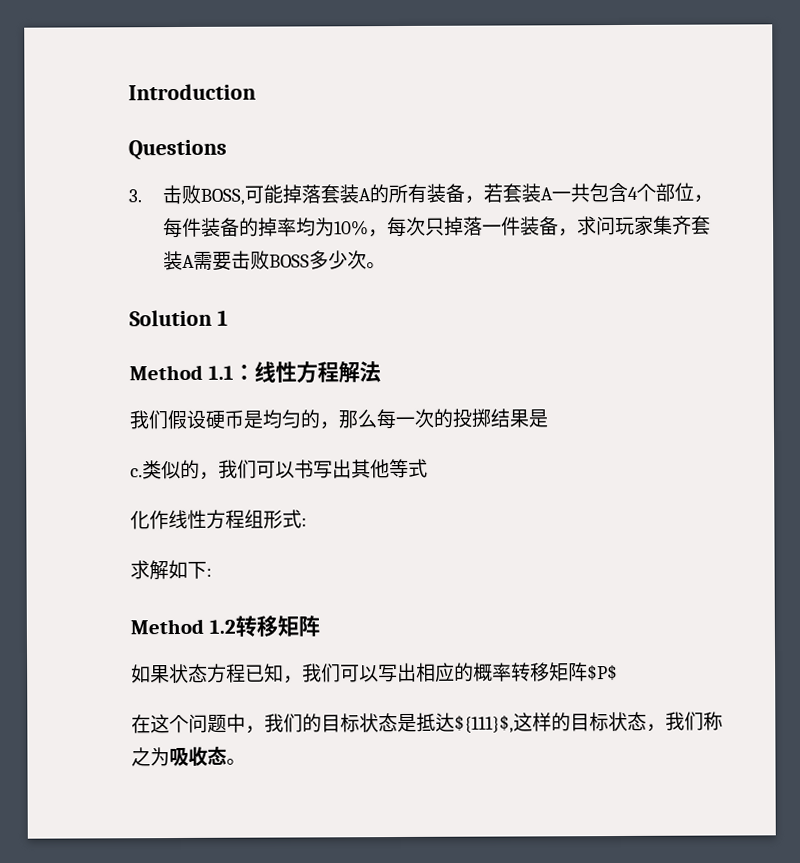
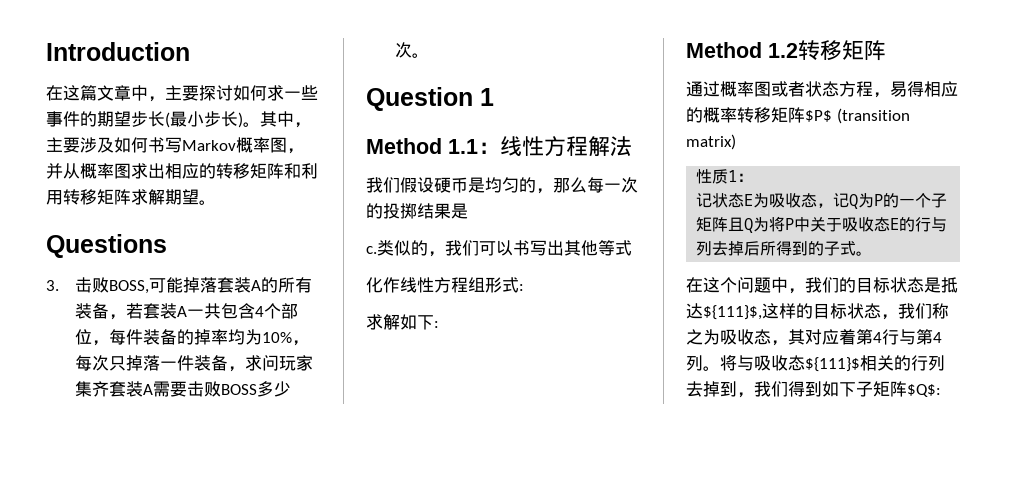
+ 在这篇文章中，主要探讨如何求一些事件的期望步长(最小步长)。其中，主要涉及如何书写Markov概率图，并从概率图求出相应的转移矩阵和利用转移矩阵求解期望。
- Solution 1
+ Question 1
- 如果状态方程已知，我们可以写出相应的概率转移矩阵$P$
+ 通过概率图或者状态方程，易得相应的概率转移矩阵$P$ (transition matrix)
+ 性质1：
+ 记状态E为吸收态，记Q为P的一个子矩阵且Q为将P中关于吸收态E的行与列去掉后所得到的子式。
- 在这个问题中，我们的目标状态是抵达${111}$,这样的目标状态，我们称之为吸收态。
+ 在这个问题中，我们的目标状态是抵达${111}$,这样的目标状态，我们称之为吸收态，其对应着第4行与第4列。将与吸收态${111}$相关的行列去掉到，我们得到如下子矩阵$Q$:

